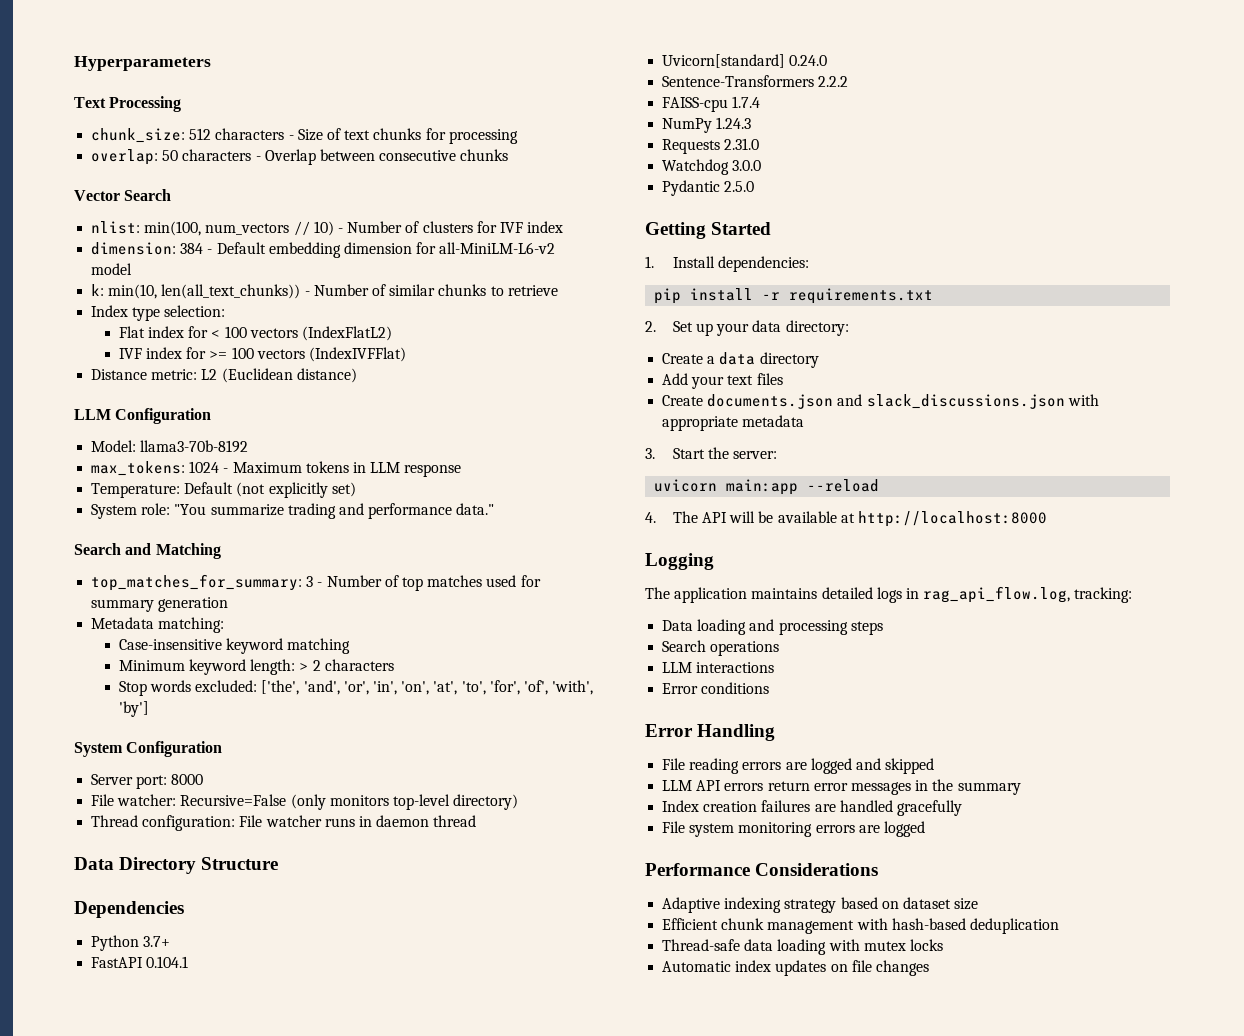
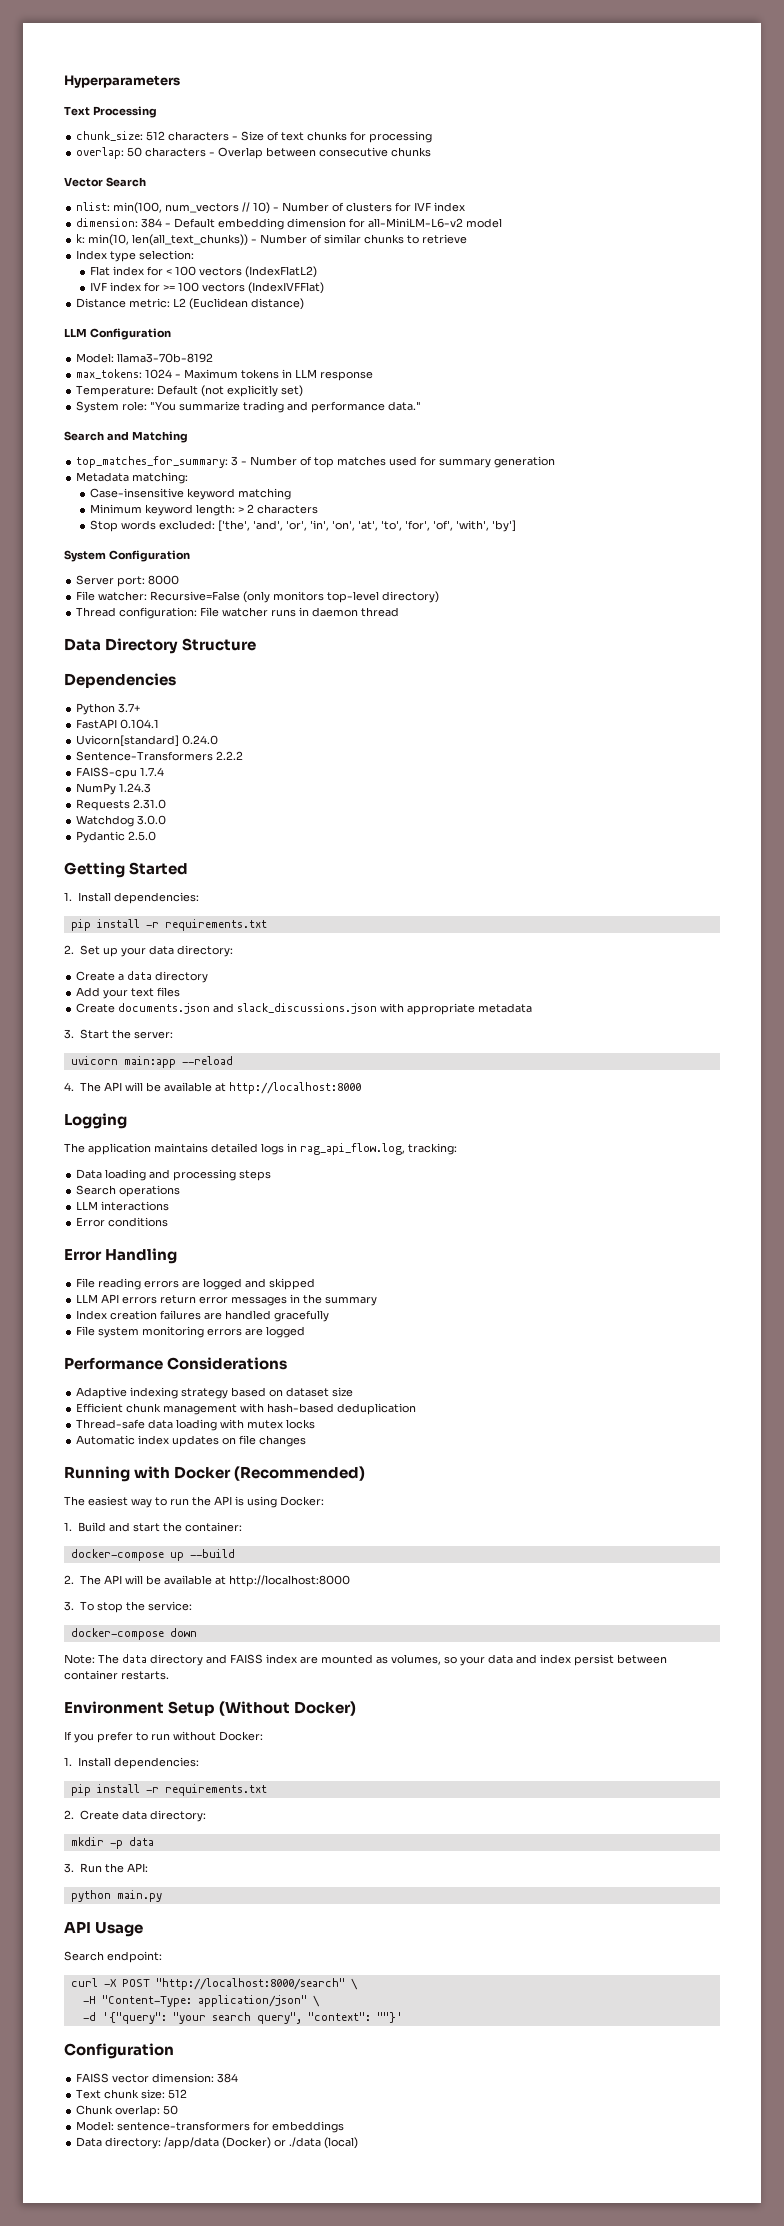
+ Running with Docker (Recommended)
+ The easiest way to run the API is using Docker:
+ 1. Build and start the container:
+ docker-compose up --build
+ 2. The API will be available at http://localhost:8000
+ 3. To stop the service:
+ docker-compose down
+ Note: The data directory and FAISS index are mounted as volumes, so your data and index persist between container restarts.
+ Environment Setup (Without Docker)
+ If you prefer to run without Docker:
+ 1. Install dependencies:
+ pip install -r requirements.txt
+ 2. Create data directory:
+ mkdir -p data
+ 3. Run the API:
+ python main.py
+ API Usage
+ Search endpoint:
+ curl -X POST "http://localhost:8000/search" \
+ -H "Content-Type: application/json" \
+ -d '{"query": "your search query", "context": ""}'
+ Configuration
+ FAISS vector dimension: 384
+ Text chunk size: 512
+ Chunk overlap: 50
+ Model: sentence-transformers for embeddings
+ Data directory: /app/data (Docker) or ./data (local)

